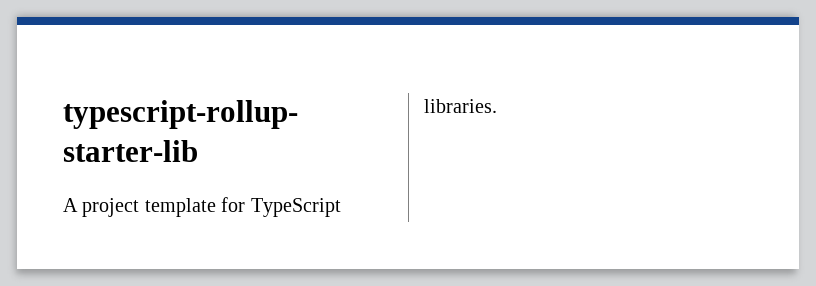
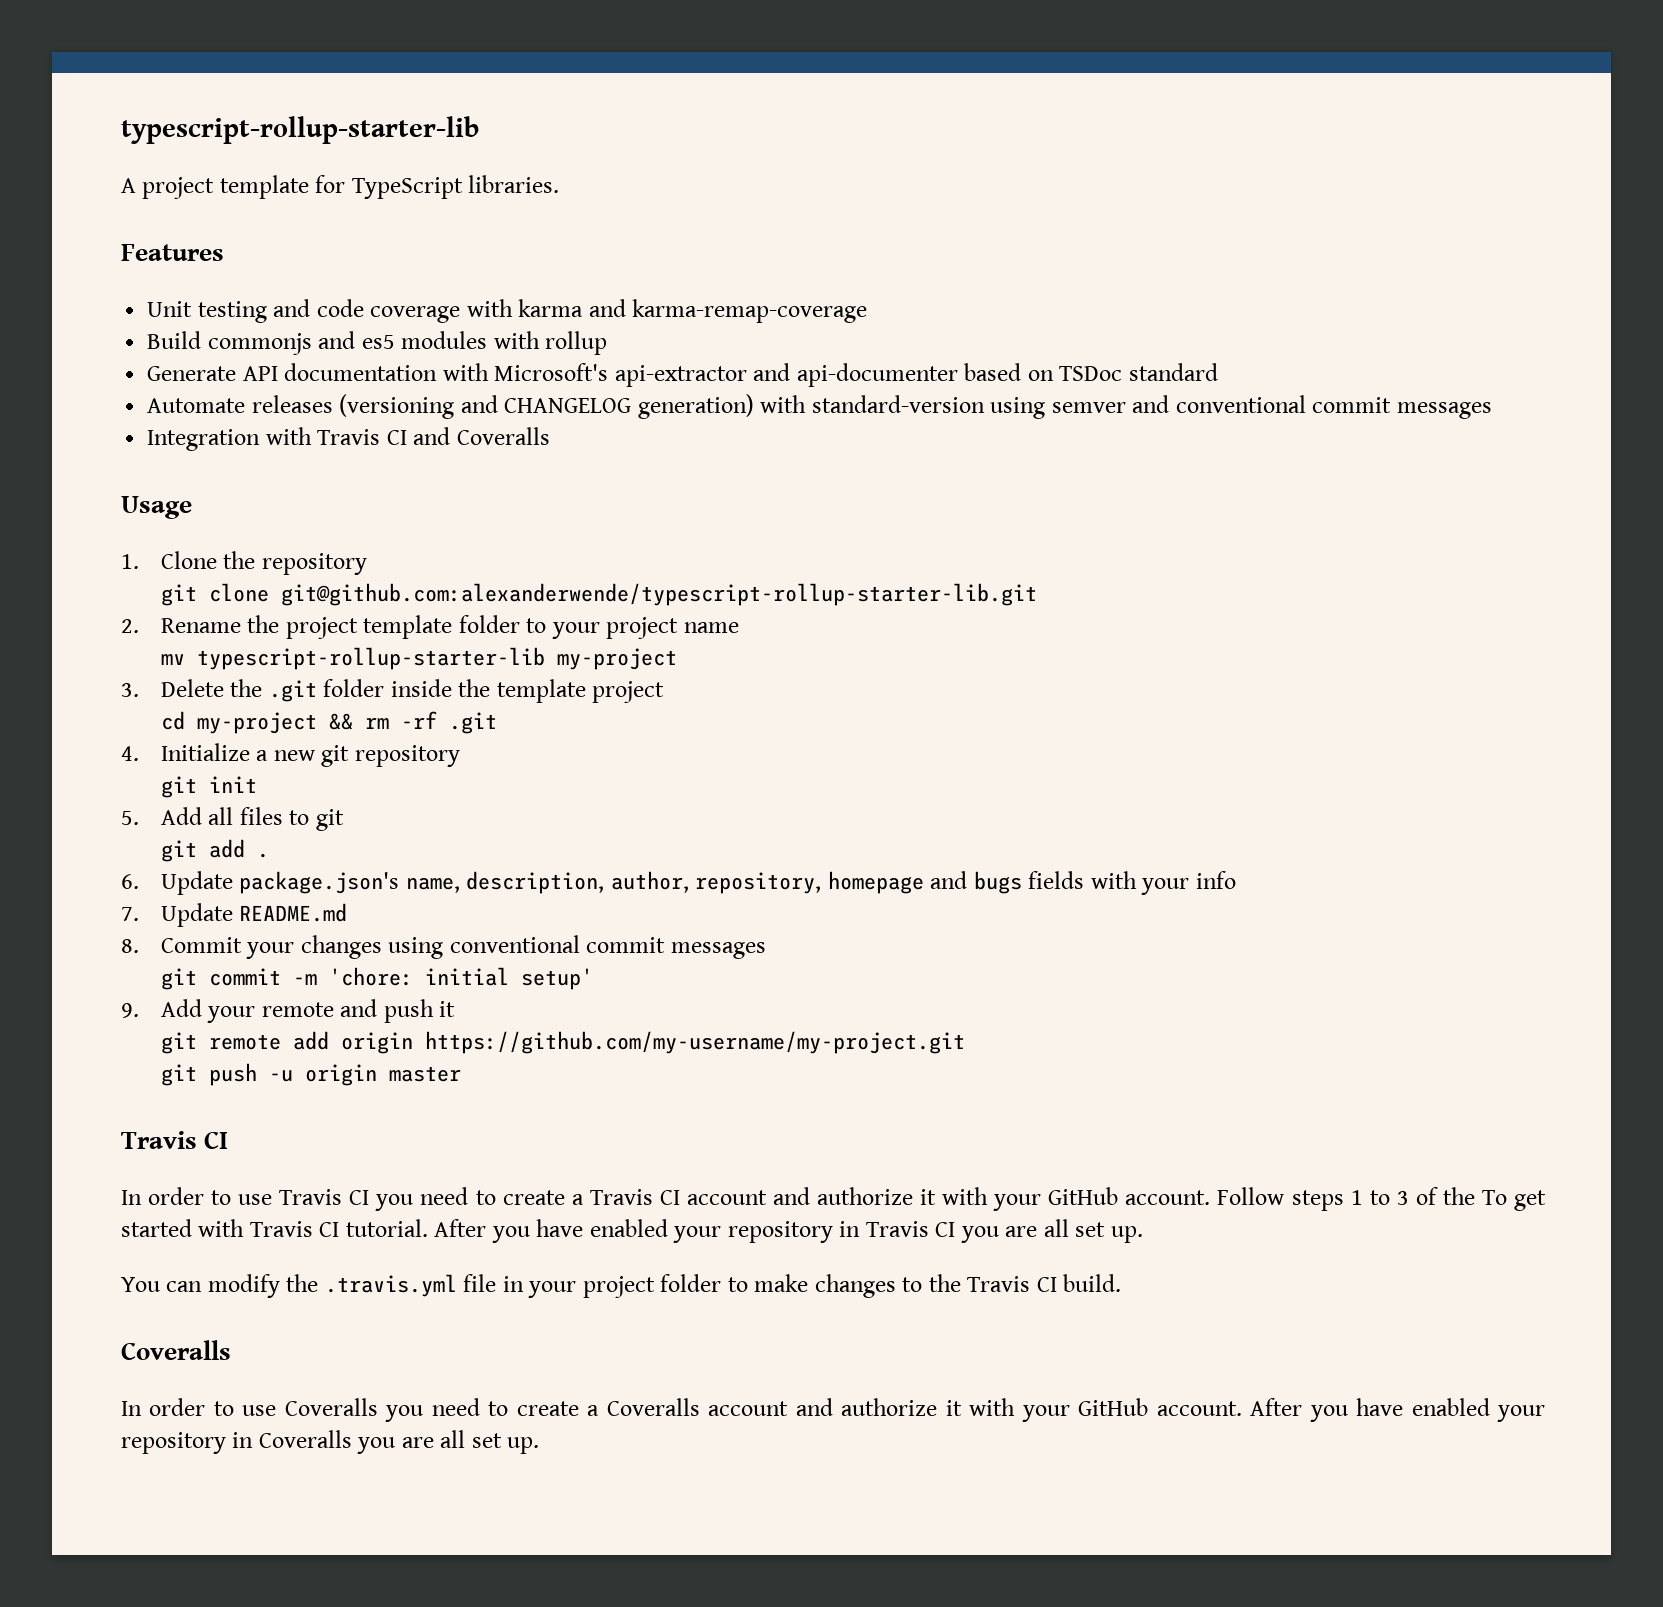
+ Features
+ Unit testing and code coverage with karma and karma-remap-coverage
+ Build commonjs and es5 modules with rollup
+ Generate API documentation with Microsoft's api-extractor and api-documenter based on TSDoc standard
+ Automate releases (versioning and CHANGELOG generation) with standard-version using semver and conventional commit messages
+ Integration with Travis CI and Coveralls
+ Usage
+ 1. Clone the repository
+ git clone git@github.com:alexanderwende/typescript-rollup-starter-lib.git
+ 2. Rename the project template folder to your project name
+ mv typescript-rollup-starter-lib my-project
+ 3. Delete the .git folder inside the template project
+ cd my-project && rm -rf .git
+ 4. Initialize a new git repository
+ git init
+ 5. Add all files to git
+ git add .
+ 6. Update package.json's name, description, author, repository, homepage and bugs fields with your info
+ 7. Update README.md
+ 8. Commit your changes using conventional commit messages
+ git commit -m 'chore: initial setup'
+ 9. Add your remote and push it
+ git remote add origin https://github.com/my-username/my-project.git
+ git push -u origin master
+ Travis CI
+ In order to use Travis CI you need to create a Travis CI account and authorize it with your GitHub account. Follow steps 1 to 3 of the To get started with Travis CI tutorial. After you have enabled your repository in Travis CI you are all set up.
+ You can modify the .travis.yml file in your project folder to make changes to the Travis CI build.
+ Coveralls
+ In order to use Coveralls you need to create a Coveralls account and authorize it with your GitHub account. After you have enabled your repository in Coveralls you are all set up.

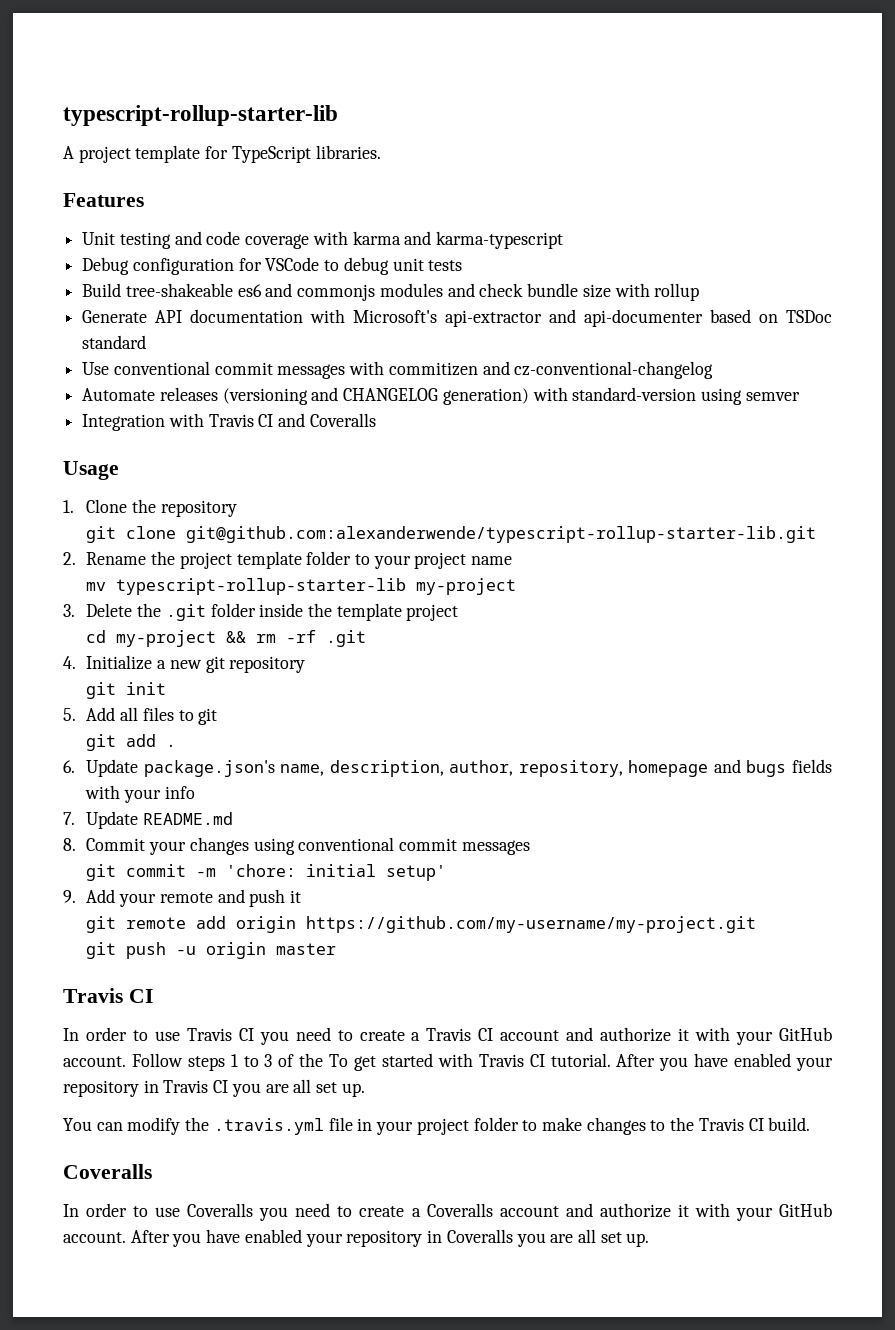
- Unit testing and code coverage with karma and karma-remap-coverage
- Build commonjs and es5 modules with rollup
+ Unit testing and code coverage with karma and karma-typescript
+ Debug configuration for VSCode to debug unit tests
+ Build tree-shakeable es6 and commonjs modules and check bundle size with rollup
+ Use conventional commit messages with commitizen and cz-conventional-changelog
- Automate releases (versioning and CHANGELOG generation) with standard-version using semver and conventional commit messages
+ Automate releases (versioning and CHANGELOG generation) with standard-version using semver

